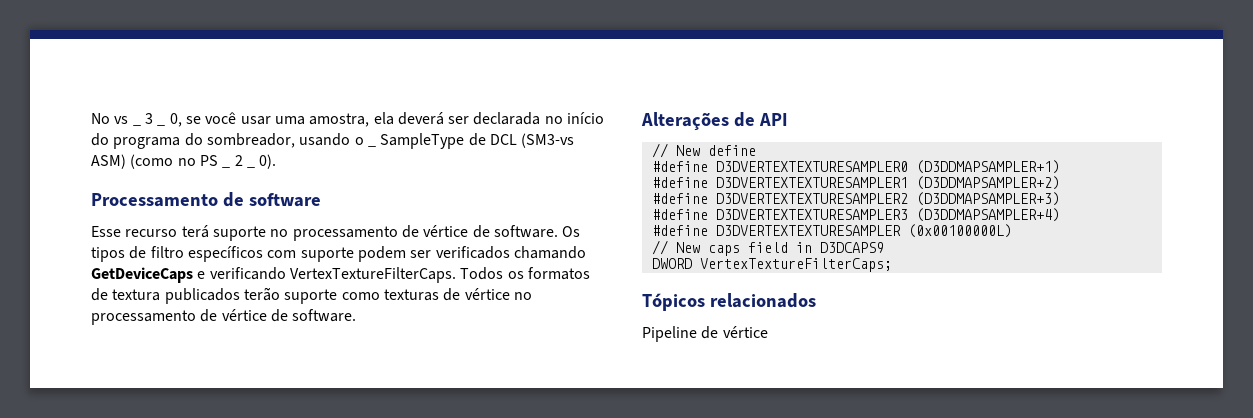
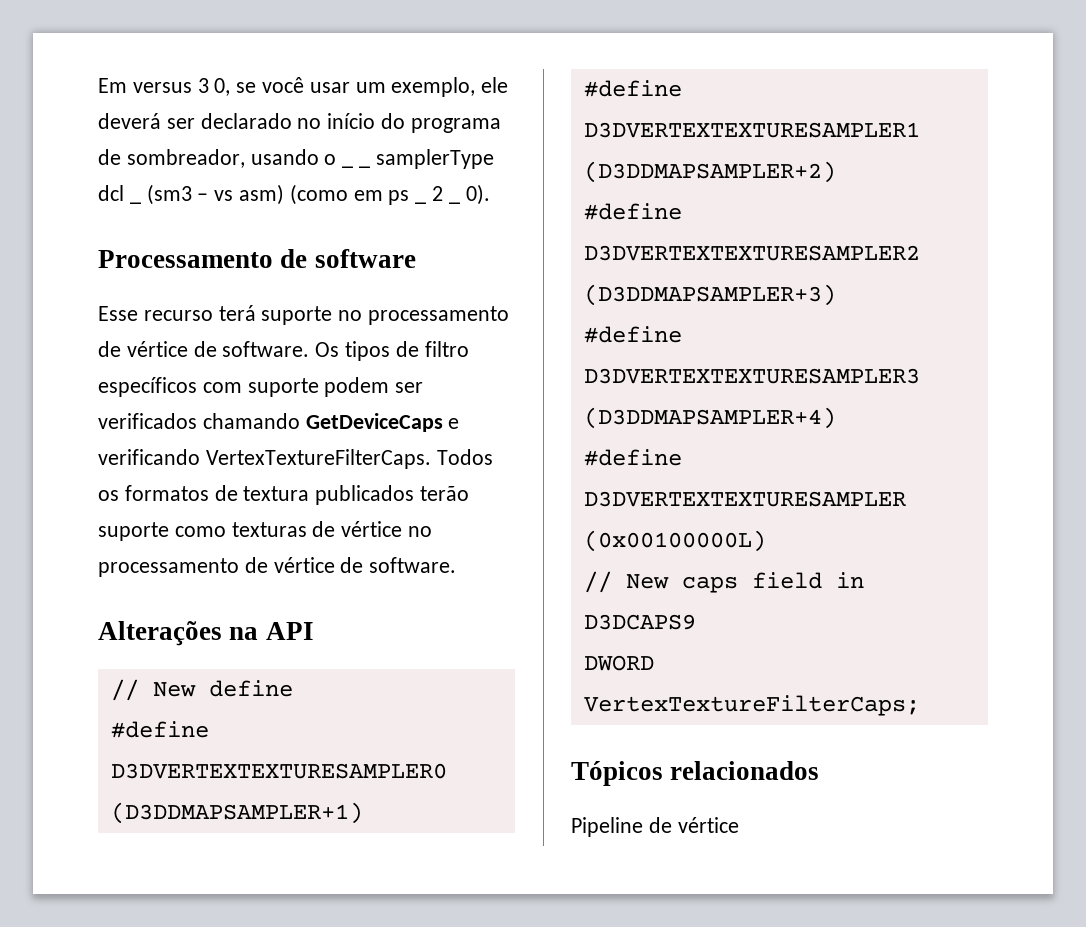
- No vs _ 3 _ 0, se você usar uma amostra, ela deverá ser declarada no início do programa do sombreador, usando o _ SampleType de DCL (SM3-vs ASM) (como no PS _ 2 _ 0).
+ Em versus 3 0, se você usar um exemplo, ele deverá ser declarado no início do programa de sombreador, usando o _ _ samplerType dcl _ (sm3 – vs asm) (como em ps _ 2 _ 0).
- Alterações de API
+ Alterações na API

